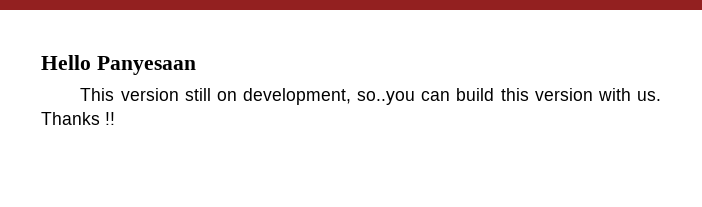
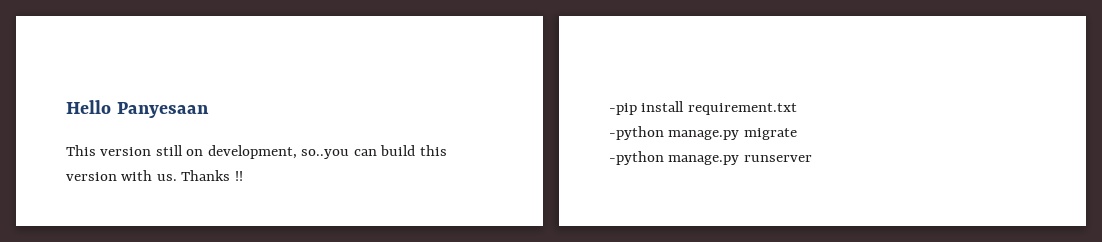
+ -pip install requirement.txt
+ -python manage.py migrate
+ -python manage.py runserver

